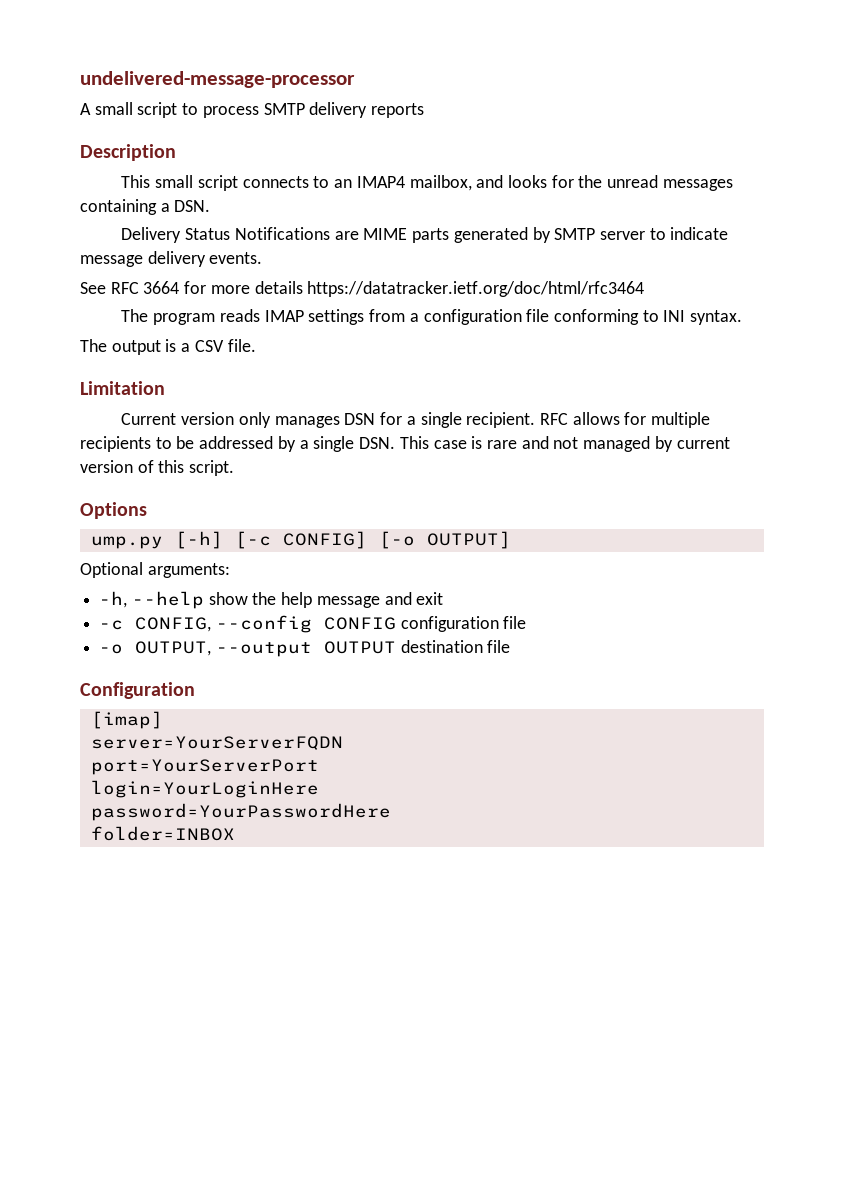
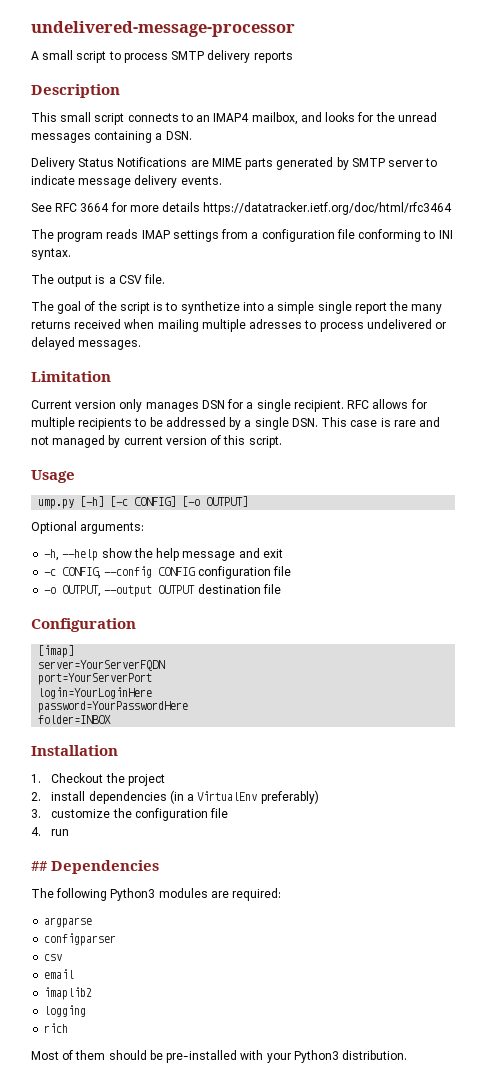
+ The goal of the script is to synthetize into a simple single report the many returns received when mailing multiple adresses to process undelivered or delayed messages.
- Options
+ Usage
+ Installation
+ 1. Checkout the project
+ 2. install dependencies (in a VirtualEnv preferably)
+ 3. customize the configuration file
+ 4. run
+ ## Dependencies
+ The following Python3 modules are required:
+ argparse
+ configparser
+ csv
+ email
+ imaplib2
+ logging
+ rich
+ Most of them should be pre-installed with your Python3 distribution.

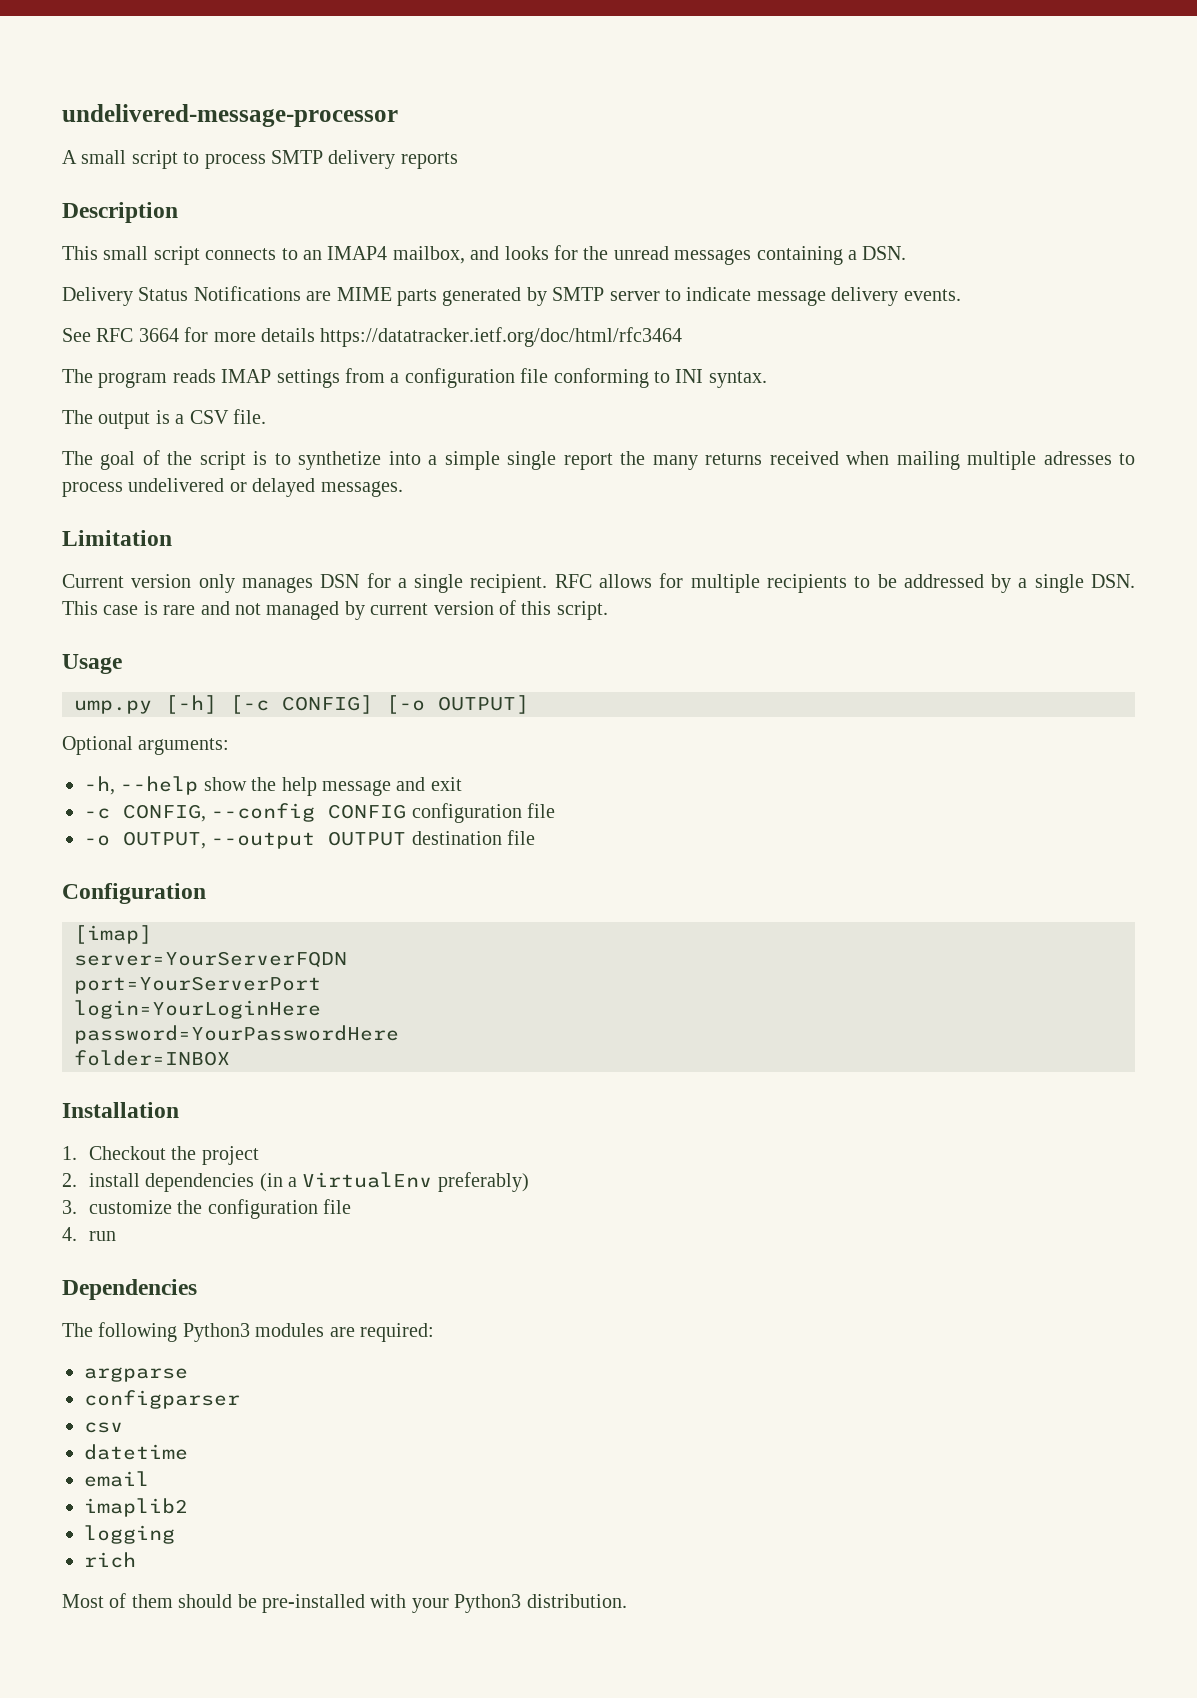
- ## Dependencies
+ Dependencies
+ datetime

